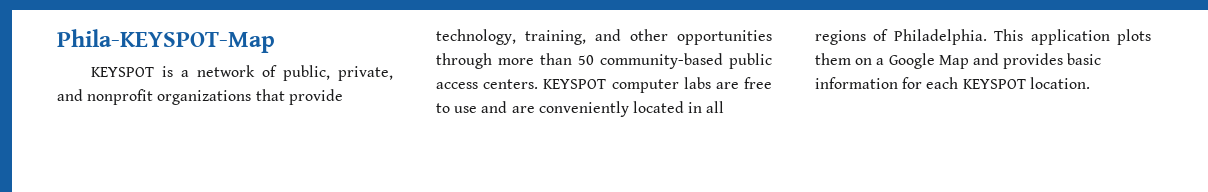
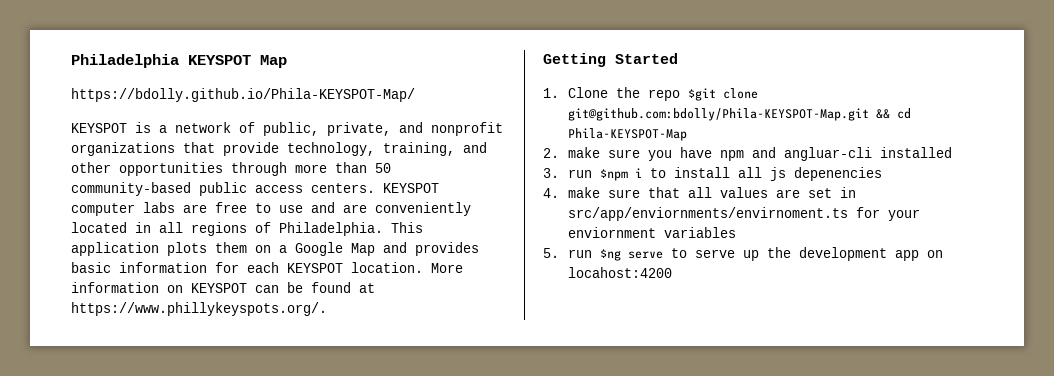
- Phila-KEYSPOT-Map
+ Philadelphia KEYSPOT Map
+ https://bdolly.github.io/Phila-KEYSPOT-Map/
+ More information on KEYSPOT can be found at https://www.phillykeyspots.org/.
+ Getting Started
+ 1. Clone the repo $git clone git@github.com:bdolly/Phila-KEYSPOT-Map.git && cd Phila-KEYSPOT-Map
+ 2. make sure you have npm and angluar-cli installed
+ 3. run $npm i to install all js depenencies
+ 4. make sure that all values are set in src/app/enviornments/envirnoment.ts for your enviornment variables
+ 5. run $ng serve to serve up the development app on locahost:4200

